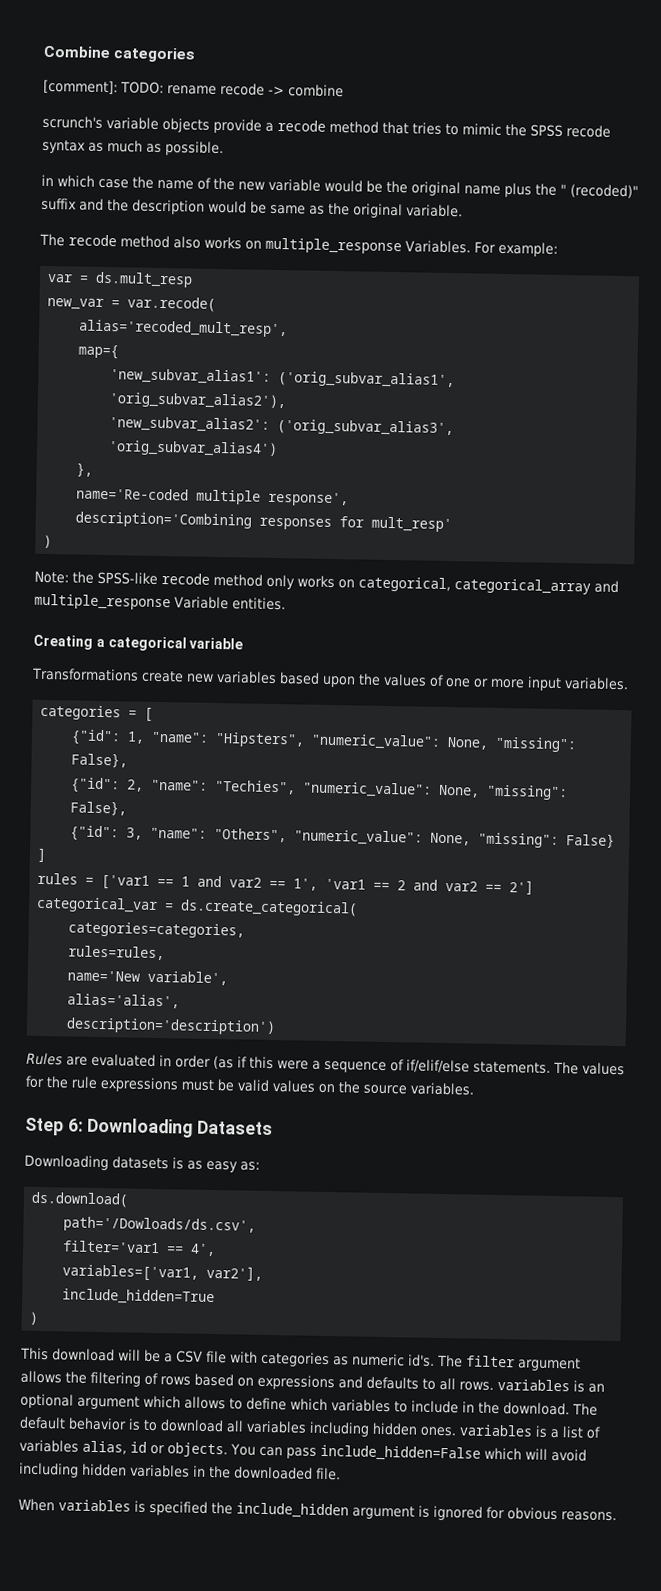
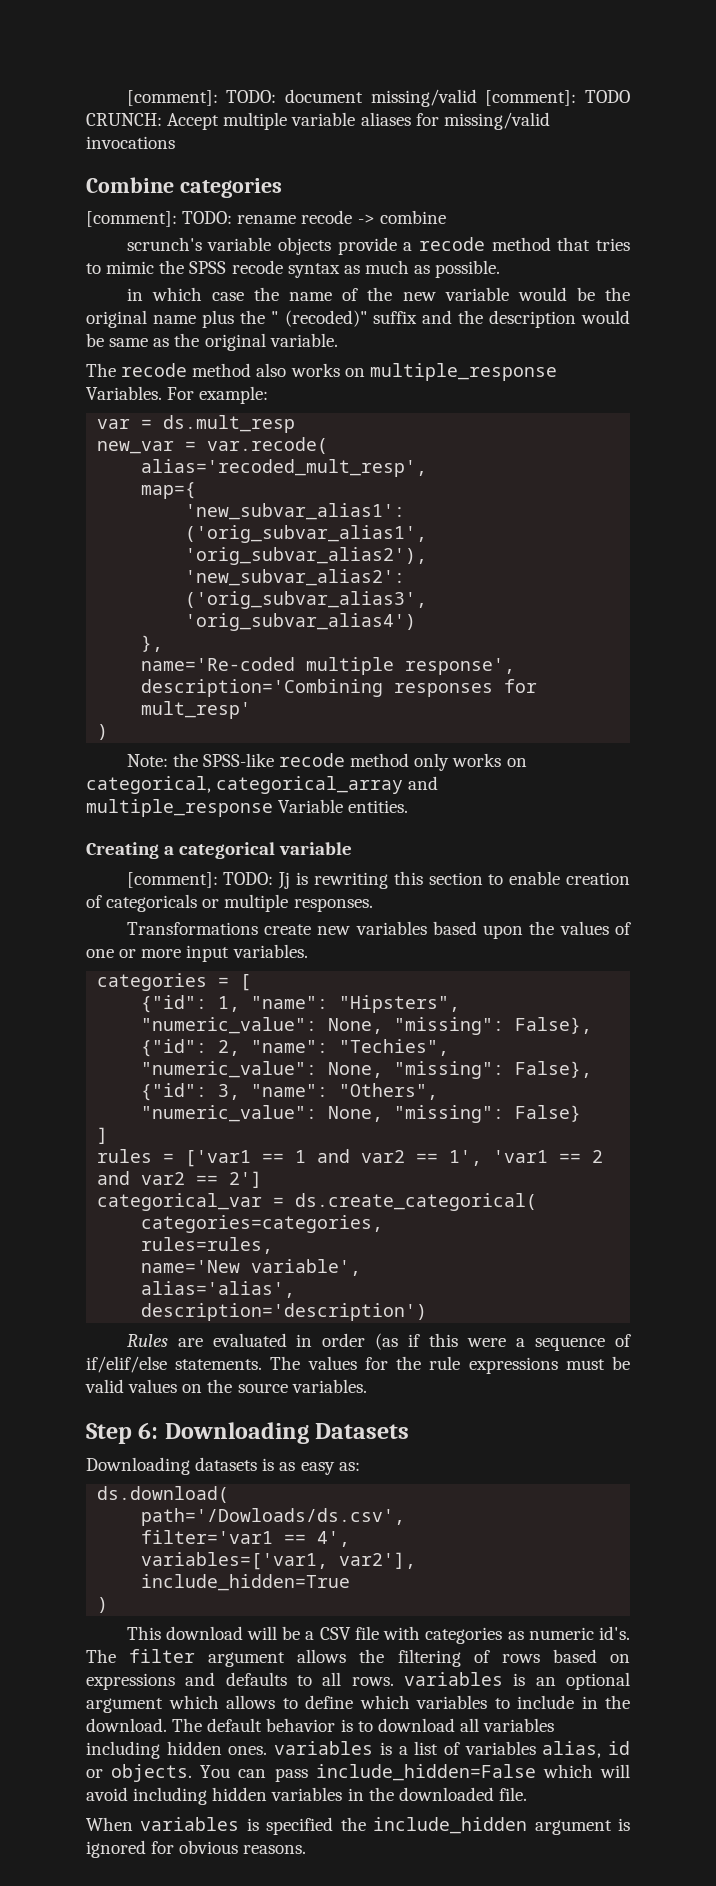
+ [comment]: TODO: document missing/valid [comment]: TODO CRUNCH: Accept multiple variable aliases for missing/valid invocations
+ [comment]: TODO: Jj is rewriting this section to enable creation of categoricals or multiple responses.

